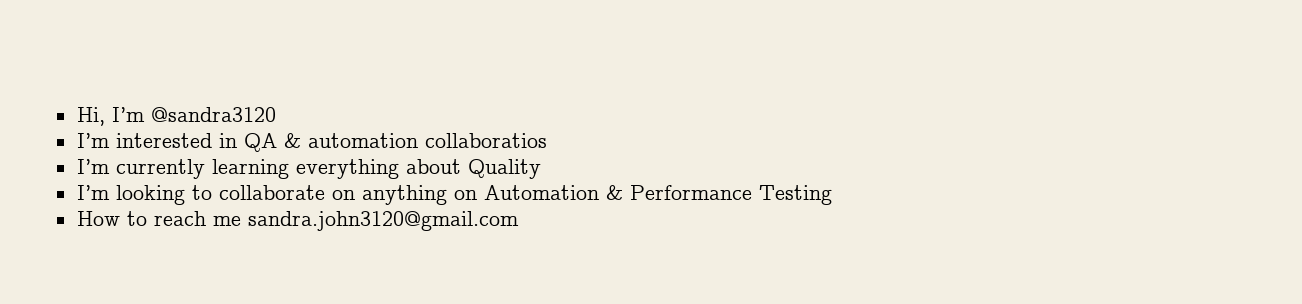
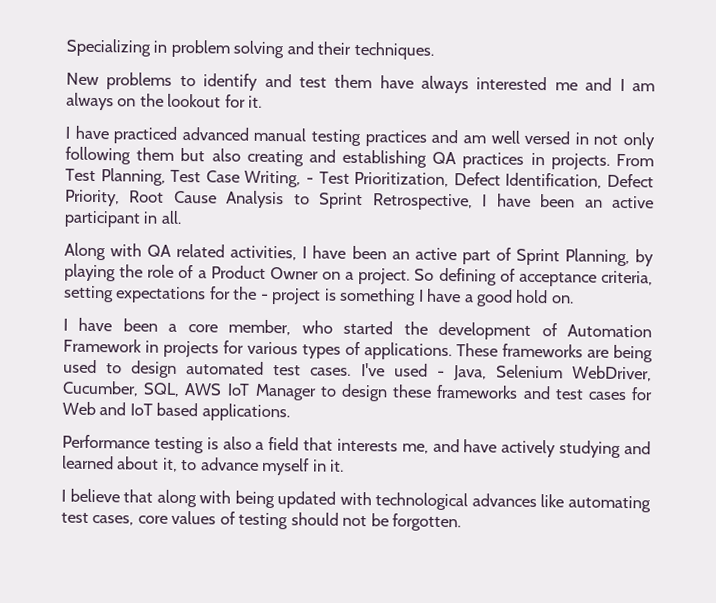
- Hi, I’m @sandra3120
- I’m interested in QA & automation collaboratios
- I’m currently learning everything about Quality
- I’m looking to collaborate on anything on Automation & Performance Testing
- How to reach me sandra.john3120@gmail.com
+ Specializing in problem solving and their techniques.
+ New problems to identify and test them have always interested me and I am always on the lookout for it.
+ I have practiced advanced manual testing practices and am well versed in not only following them but also creating and establishing QA practices in projects. From Test Planning, Test Case Writing, - Test Prioritization, Defect Identification, Defect Priority, Root Cause Analysis to Sprint Retrospective, I have been an active participant in all.
+ Along with QA related activities, I have been an active part of Sprint Planning, by playing the role of a Product Owner on a project. So defining of acceptance criteria, setting expectations for the - project is something I have a good hold on.
+ I have been a core member, who started the development of Automation Framework in projects for various types of applications. These frameworks are being used to design automated test cases. I've used - Java, Selenium WebDriver, Cucumber, SQL, AWS IoT Manager to design these frameworks and test cases for Web and IoT based applications.
+ Performance testing is also a field that interests me, and have actively studying and learned about it, to advance myself in it.
+ I believe that along with being updated with technological advances like automating test cases, core values of testing should not be forgotten.

